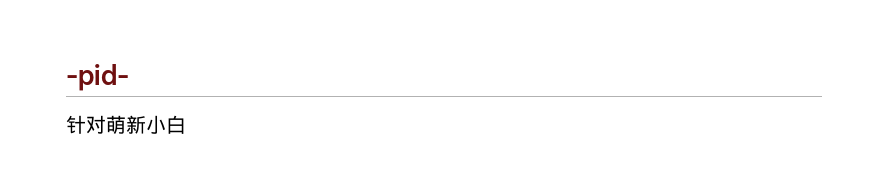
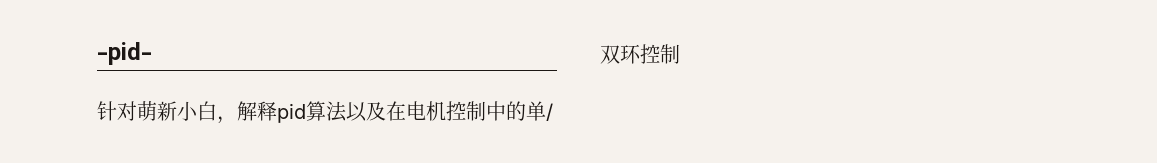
- 针对萌新小白
+ 针对萌新小白，解释pid算法以及在电机控制中的单/双环控制

